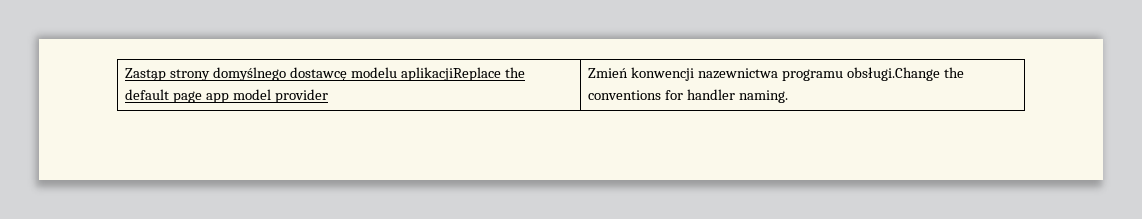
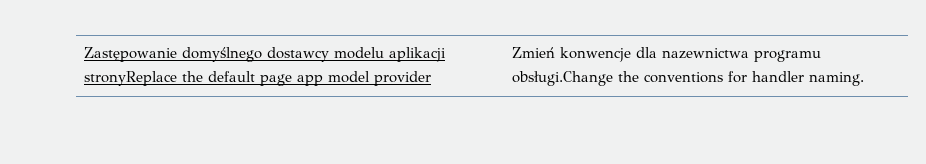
- Zastąp strony domyślnego dostawcę modelu aplikacjiReplace the default page app model provider | Zmień konwencji nazewnictwa programu obsługi.Change the conventions for handler naming.
+ Zastępowanie domyślnego dostawcy modelu aplikacji stronyReplace the default page app model provider | Zmień konwencje dla nazewnictwa programu obsługi.Change the conventions for handler naming.

